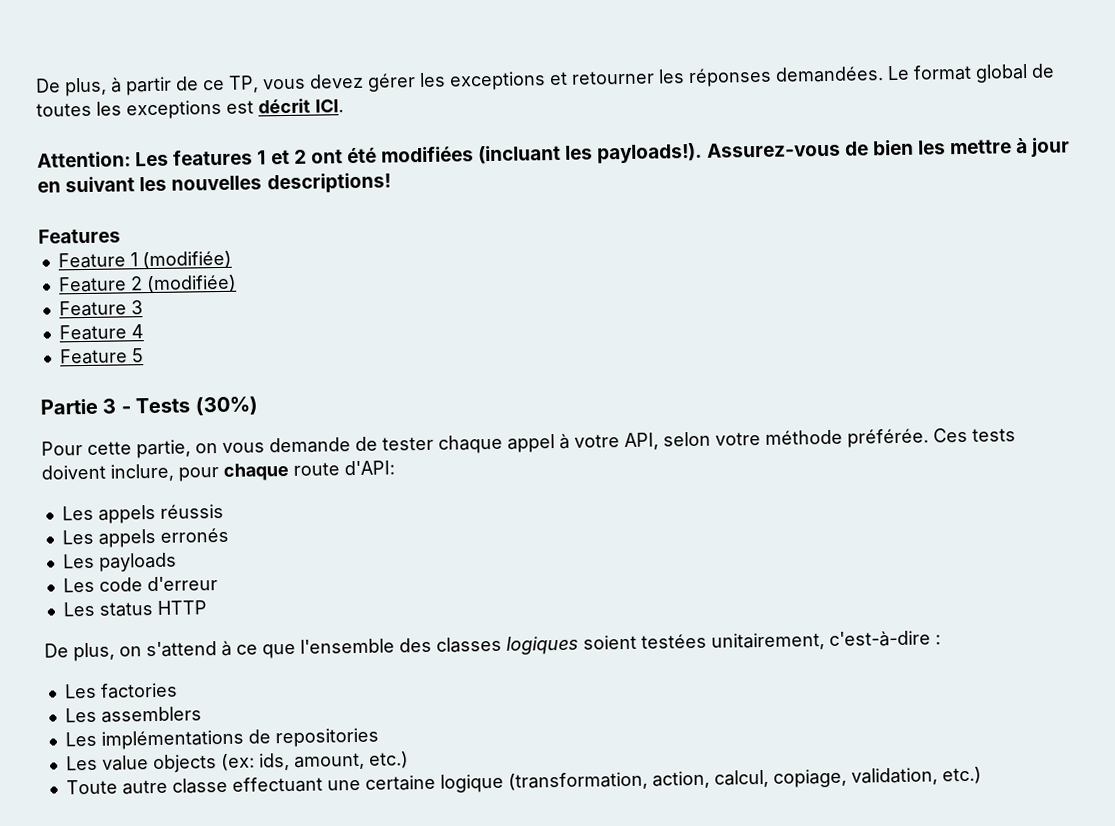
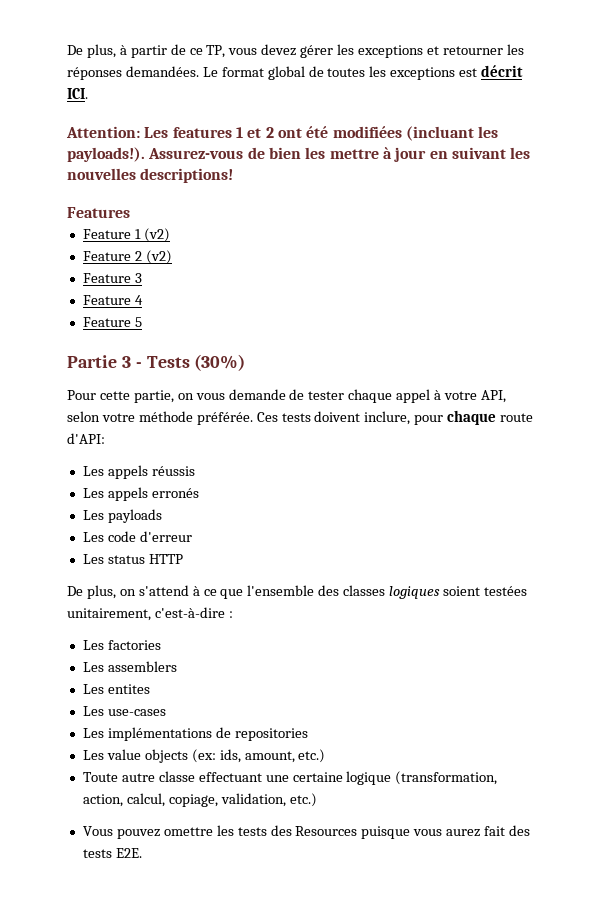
- Feature 1 (modifiée)
+ Feature 1 (v2)
- Feature 2 (modifiée)
+ Feature 2 (v2)
+ Les entites
+ Les use-cases
+ Vous pouvez omettre les tests des Resources puisque vous aurez fait des tests E2E.

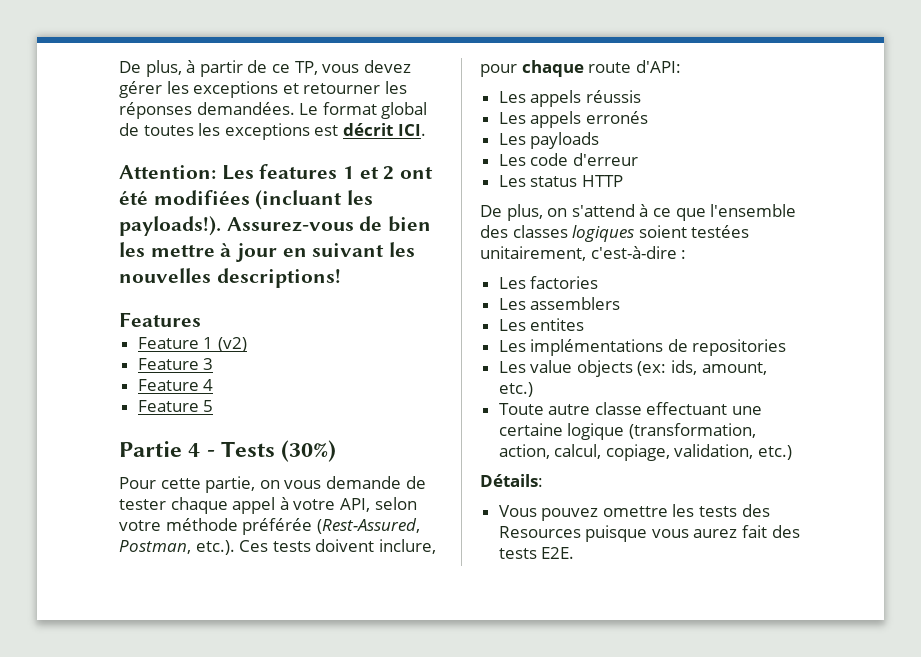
- Feature 2 (v2)
- Partie 3 - Tests (30%)
+ Partie 4 - Tests (30%)
- Pour cette partie, on vous demande de tester chaque appel à votre API, selon votre méthode préférée. Ces tests doivent inclure, pour chaque route d'API:
+ Pour cette partie, on vous demande de tester chaque appel à votre API, selon votre méthode préférée (Rest-Assured, Postman, etc.). Ces tests doivent inclure, pour chaque route d'API:
- Les use-cases
+ Détails:

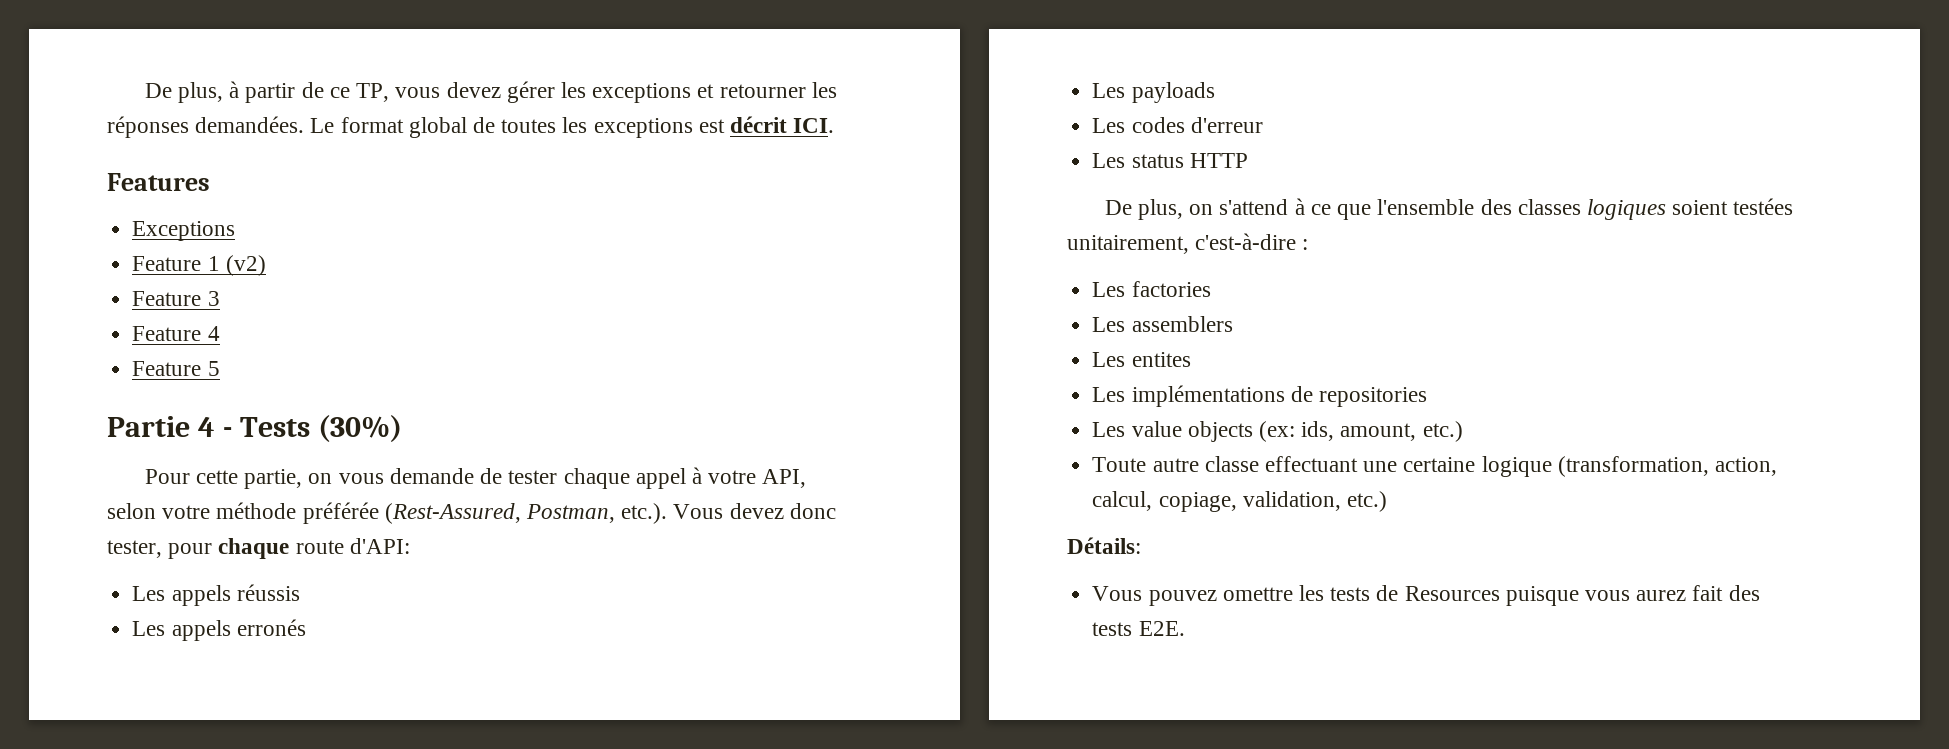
- Attention: Les features 1 et 2 ont été modifiées (incluant les payloads!). Assurez-vous de bien les mettre à jour en suivant les nouvelles descriptions!
  Features
+ Exceptions
- Pour cette partie, on vous demande de tester chaque appel à votre API, selon votre méthode préférée (Rest-Assured, Postman, etc.). Ces tests doivent inclure, pour chaque route d'API:
+ Pour cette partie, on vous demande de tester chaque appel à votre API, selon votre méthode préférée (Rest-Assured, Postman, etc.). Vous devez donc tester, pour chaque route d'API:
- Les code d'erreur
+ Les codes d'erreur
- Vous pouvez omettre les tests des Resources puisque vous aurez fait des tests E2E.
+ Vous pouvez omettre les tests de Resources puisque vous aurez fait des tests E2E.

